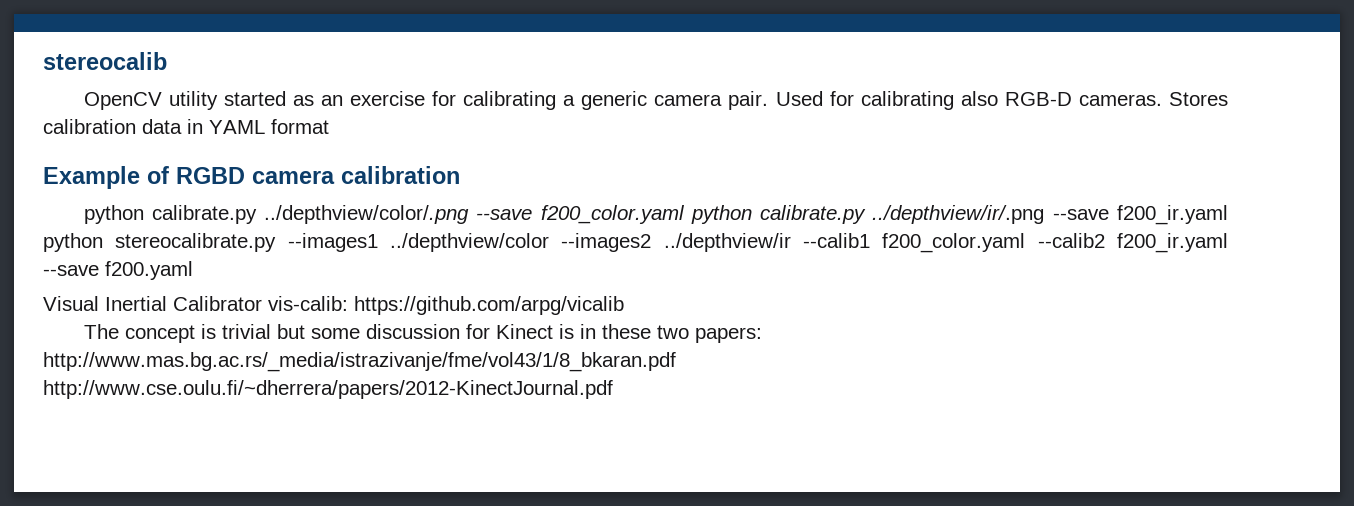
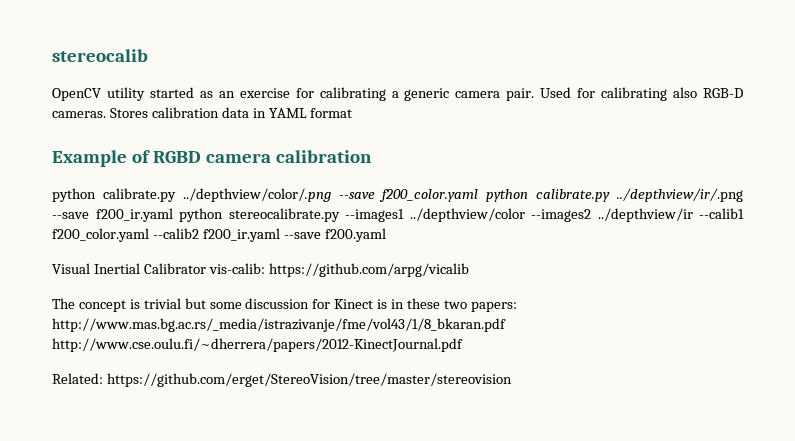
+ Related: https://github.com/erget/StereoVision/tree/master/stereovision

